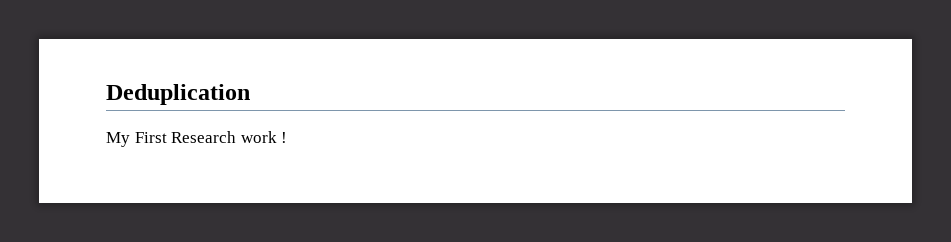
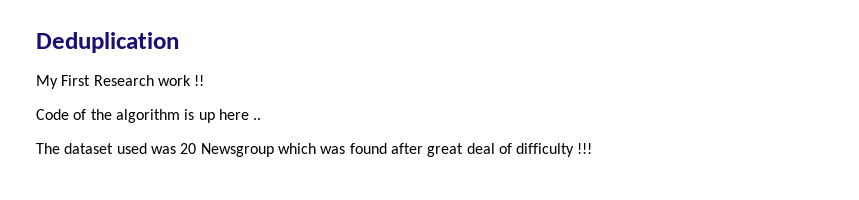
- My First Research work !
+ My First Research work !!
+ Code of the algorithm is up here ..
+ The dataset used was 20 Newsgroup which was found after great deal of difficulty !!!

